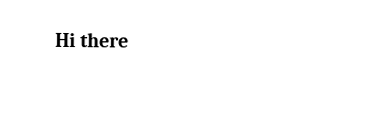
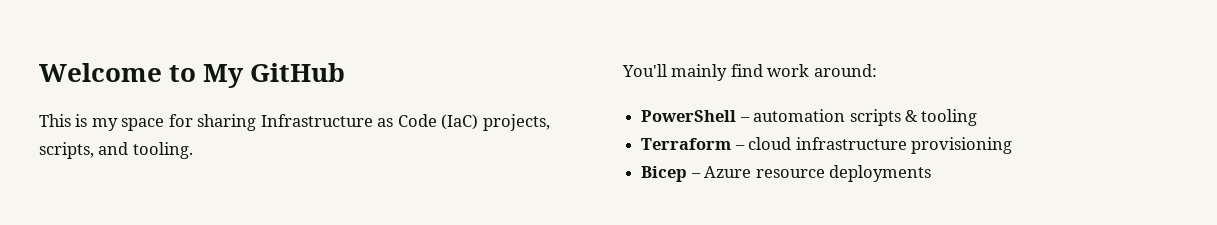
- Hi there
+ Welcome to My GitHub
+ This is my space for sharing Infrastructure as Code (IaC) projects, scripts, and tooling.
+ You'll mainly find work around:
+ PowerShell – automation scripts & tooling
+ Terraform – cloud infrastructure provisioning
+ Bicep – Azure resource deployments

